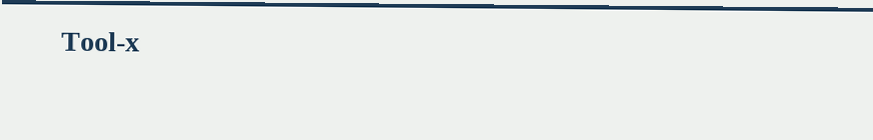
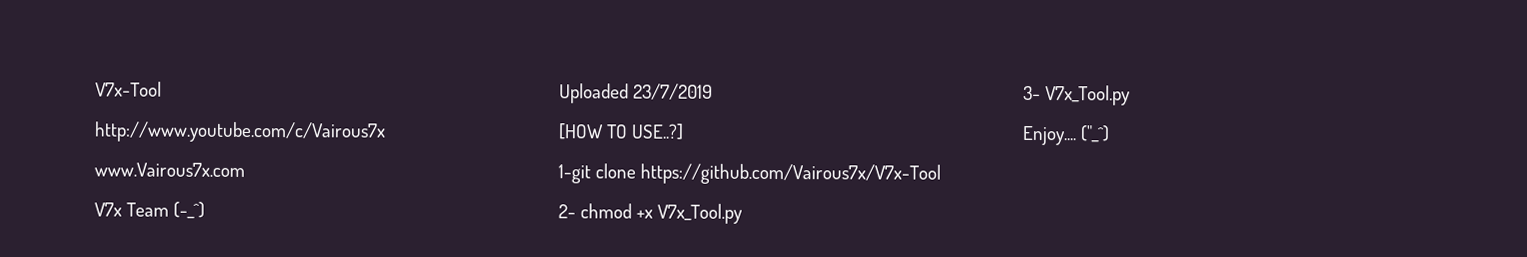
- Tool-x
+ V7x-Tool
+ http://www.youtube.com/c/Vairous7x
+ www.Vairous7x.com
+ V7x Team (-_^)
+ Uploaded 23/7/2019
+ [HOW TO USE..?]
+ 1-git clone https://github.com/Vairous7x/V7x-Tool
+ 2- chmod +x V7x_Tool.py
+ 3- V7x_Tool.py
+ Enjoy.... ("_^)

